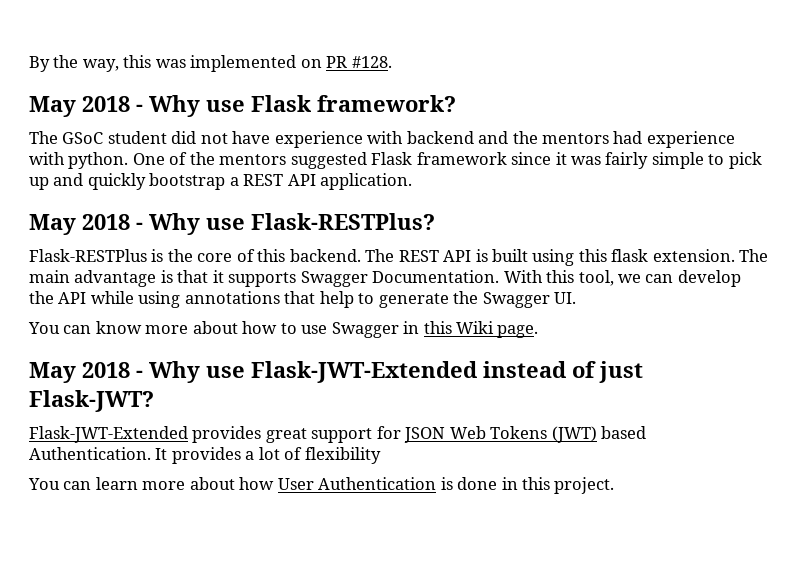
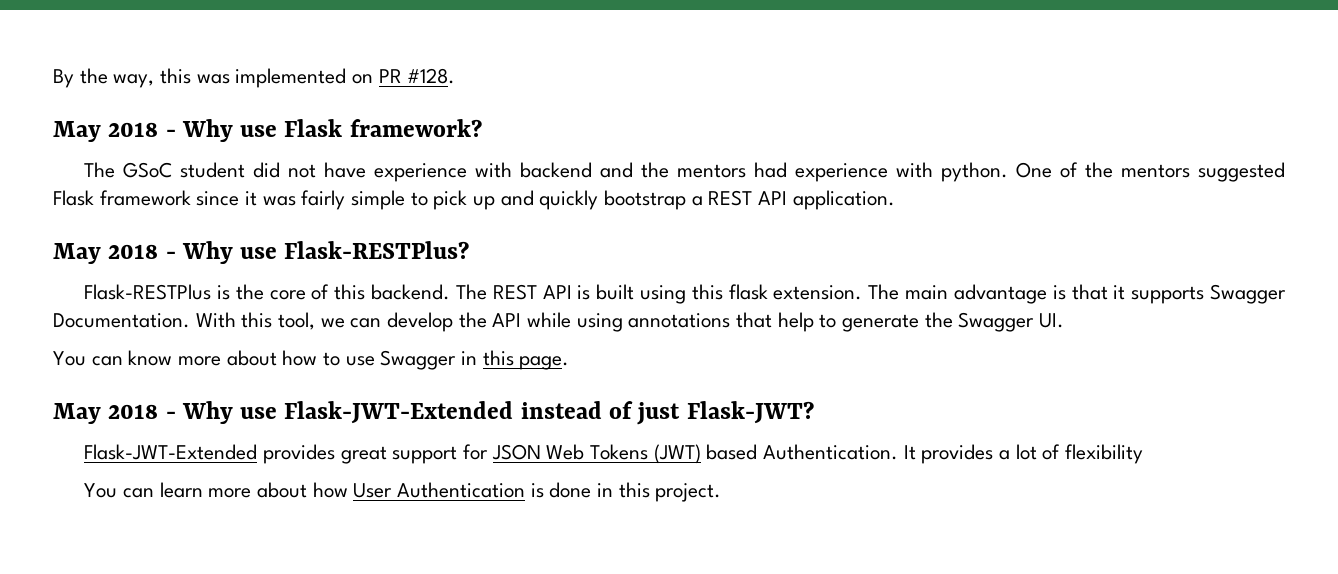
- You can know more about how to use Swagger in this Wiki page.
+ You can know more about how to use Swagger in this page.

